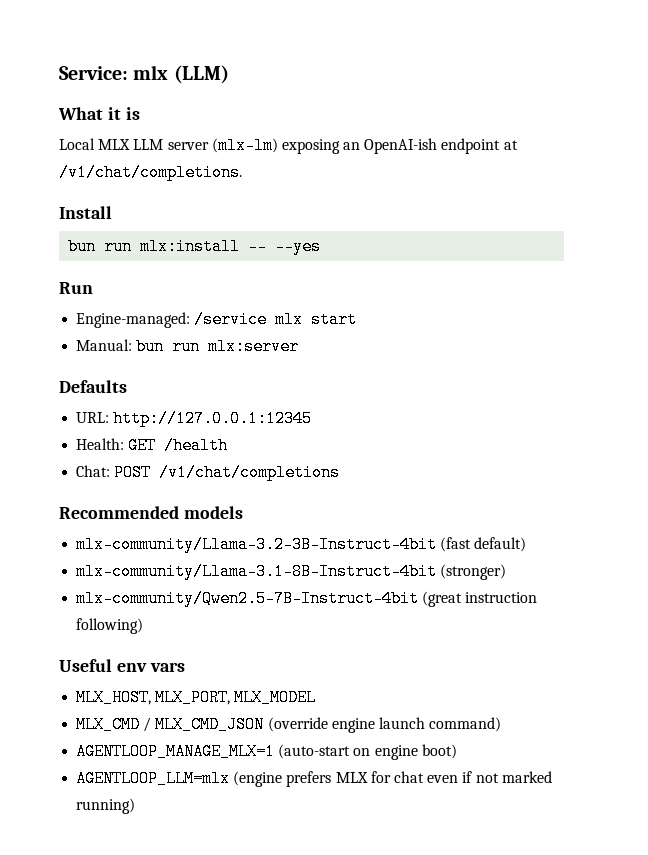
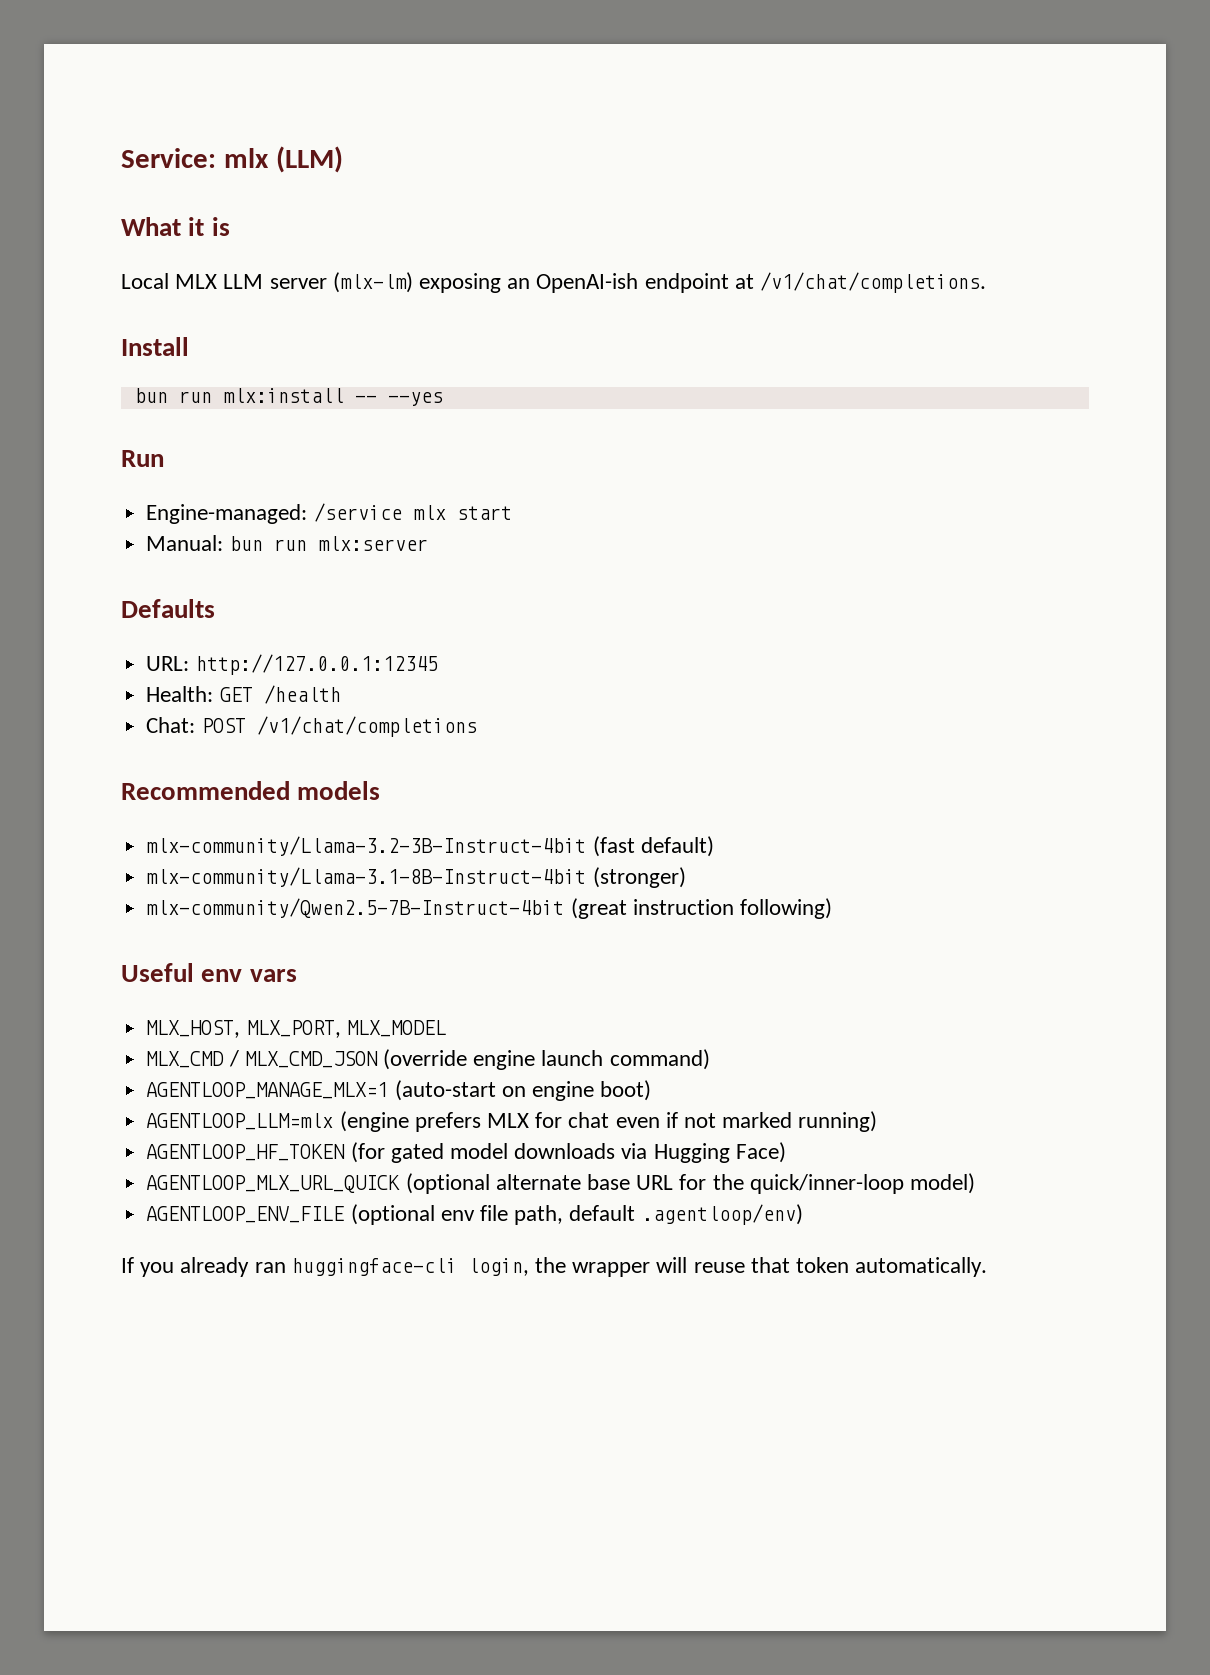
+ AGENTLOOP_HF_TOKEN (for gated model downloads via Hugging Face)
+ AGENTLOOP_MLX_URL_QUICK (optional alternate base URL for the quick/inner-loop model)
+ AGENTLOOP_ENV_FILE (optional env file path, default .agentloop/env)
+ If you already ran huggingface-cli login, the wrapper will reuse that token automatically.

